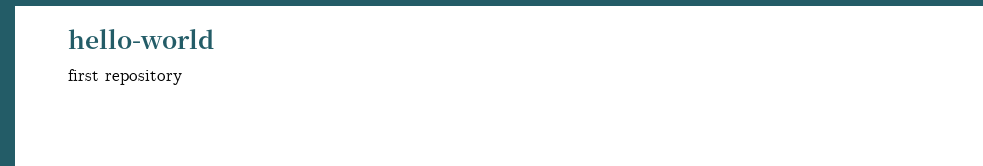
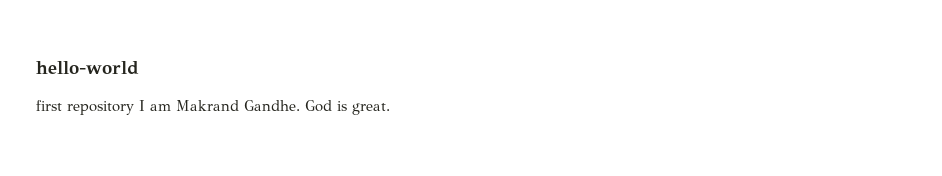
- first repository
+ first repository I am Makrand Gandhe. God is great.

